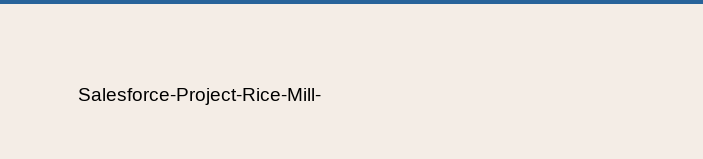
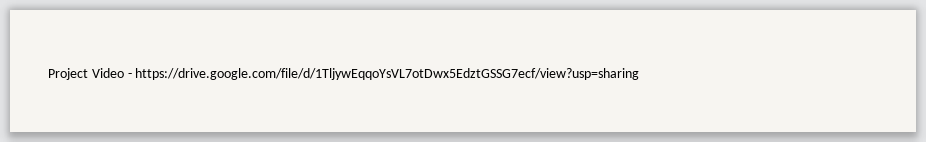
- Salesforce-Project-Rice-Mill-
+ Project Video - https://drive.google.com/file/d/1TljywEqqoYsVL7otDwx5EdztGSSG7ecf/view?usp=sharing

